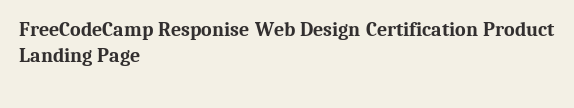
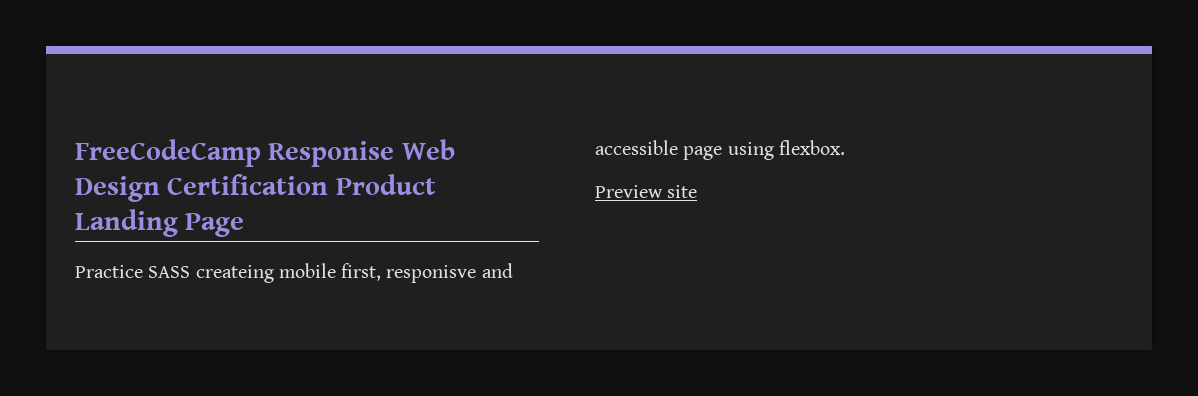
+ Practice SASS createing mobile first, responisve and accessible page using flexbox.
+ Preview site

